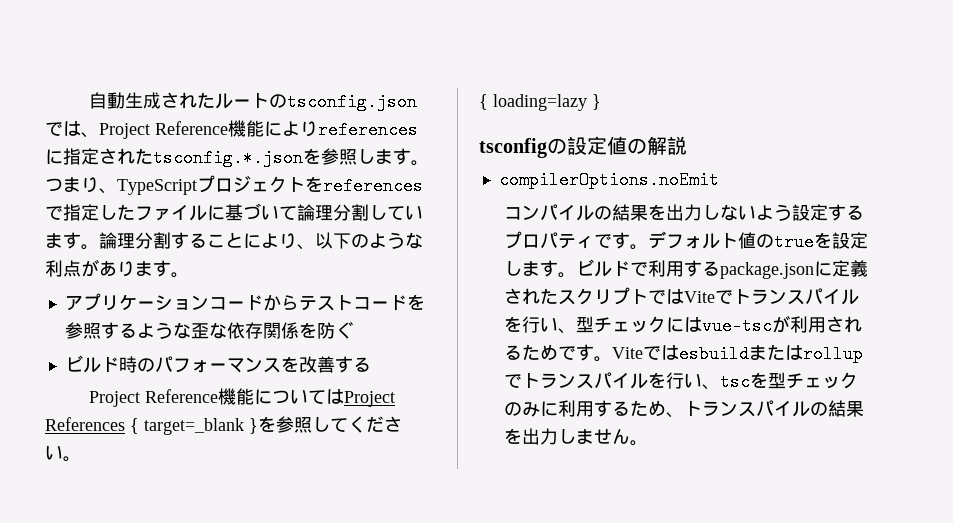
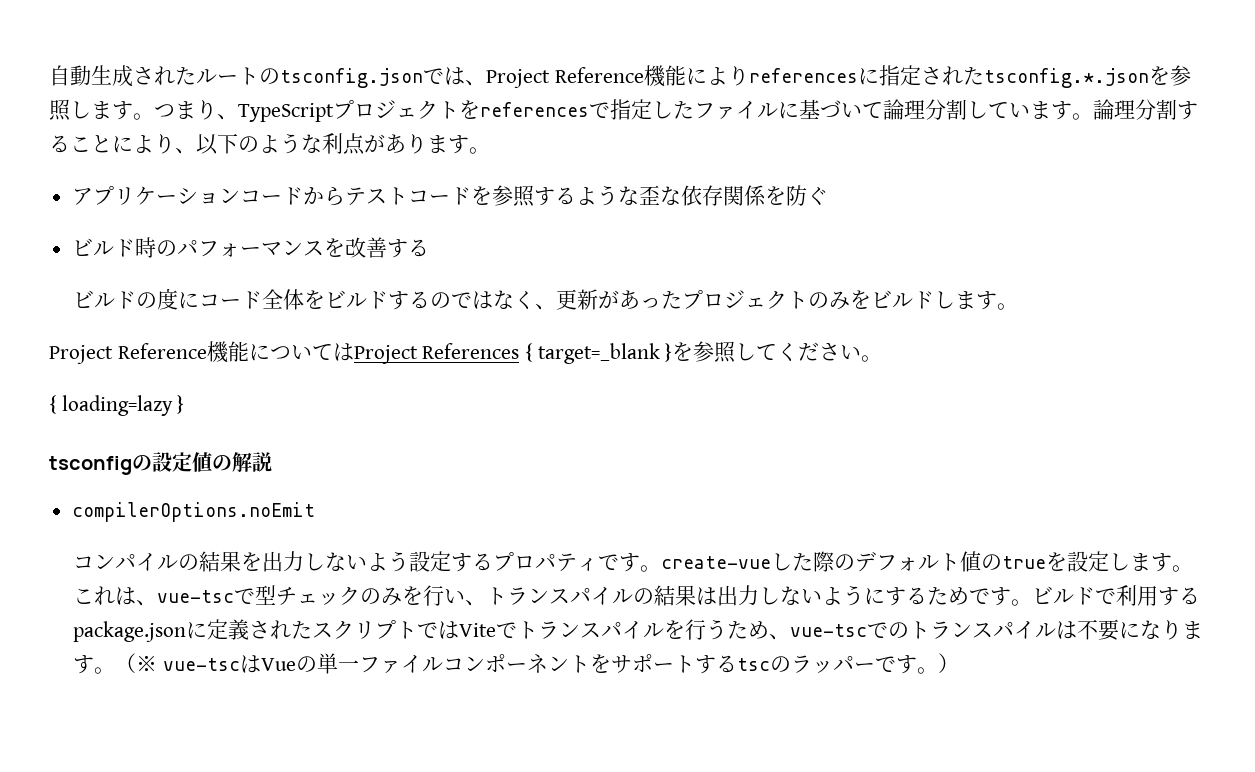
+ ビルドの度にコード全体をビルドするのではなく、更新があったプロジェクトのみをビルドします。
- コンパイルの結果を出力しないよう設定するプロパティです。デフォルト値のtrueを設定します。
+ コンパイルの結果を出力しないよう設定するプロパティです。create-vueした際のデフォルト値のtrueを設定します。
+ これは、vue-tscで型チェックのみを行い、トランスパイルの結果は出力しないようにするためです。
- ビルドで利用するpackage.jsonに定義されたスクリプトではViteでトランスパイルを行い、型チェックにはvue-tscが利用されるためです。Viteではesbuildまたはrollupでトランスパイルを行い、tscを型チェックのみに利用するため、トランスパイルの結果を出力しません。
+ ビルドで利用するpackage.jsonに定義されたスクリプトではViteでトランスパイルを行うため、vue-tscでのトランスパイルは不要になります。（※ vue-tscはVueの単一ファイルコンポーネントをサポートするtscのラッパーです。）

